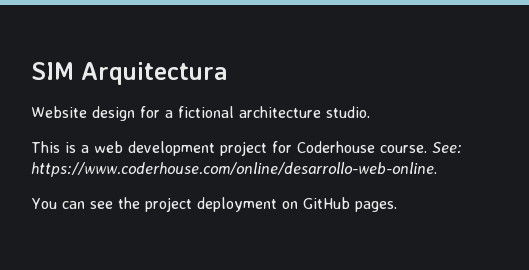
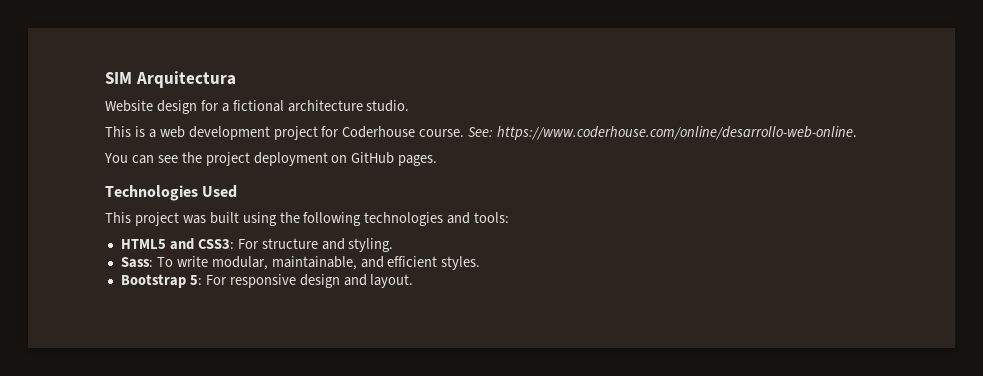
+ Technologies Used
+ This project was built using the following technologies and tools:
+ HTML5 and CSS3: For structure and styling.
+ Sass: To write modular, maintainable, and efficient styles.
+ Bootstrap 5: For responsive design and layout.

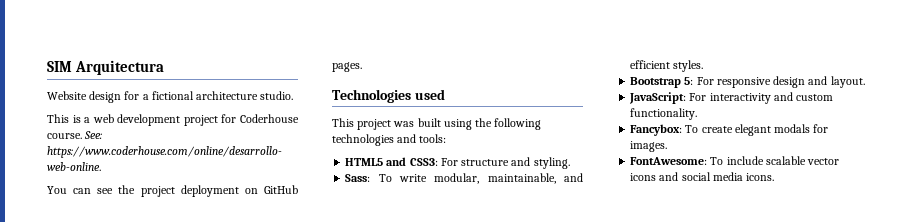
- Technologies Used
+ Technologies used
+ JavaScript: For interactivity and custom functionality.
+ Fancybox: To create elegant modals for images.
+ FontAwesome: To include scalable vector icons and social media icons.

